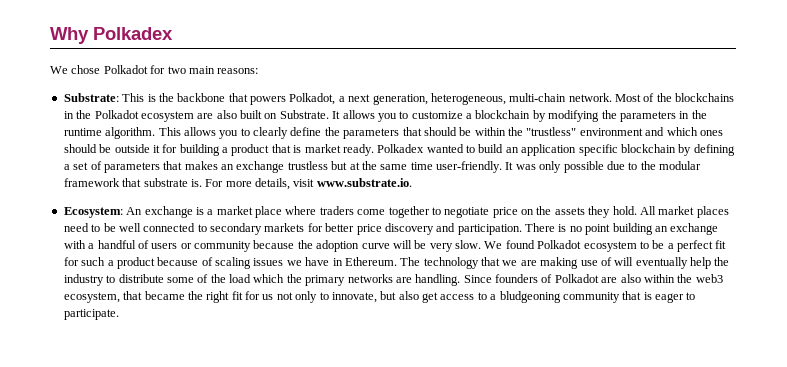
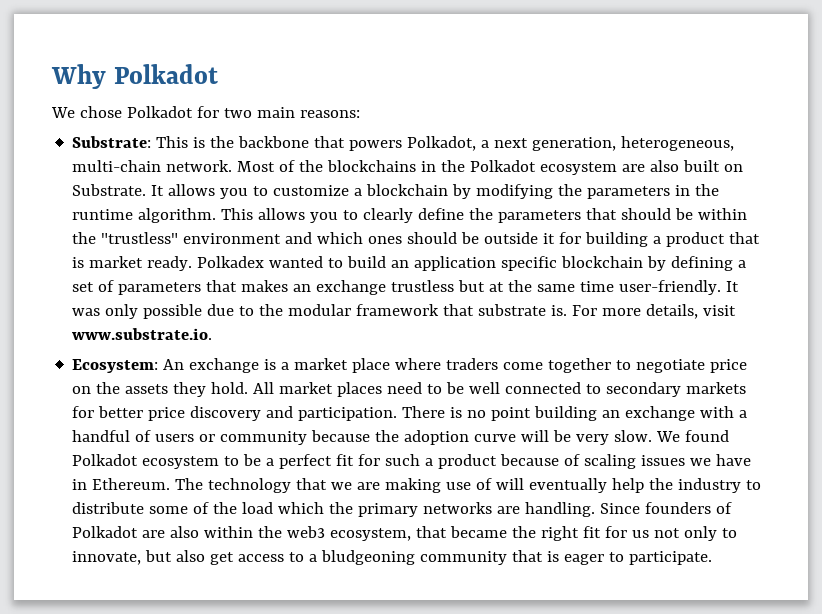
- Why Polkadex
+ Why Polkadot

